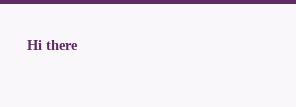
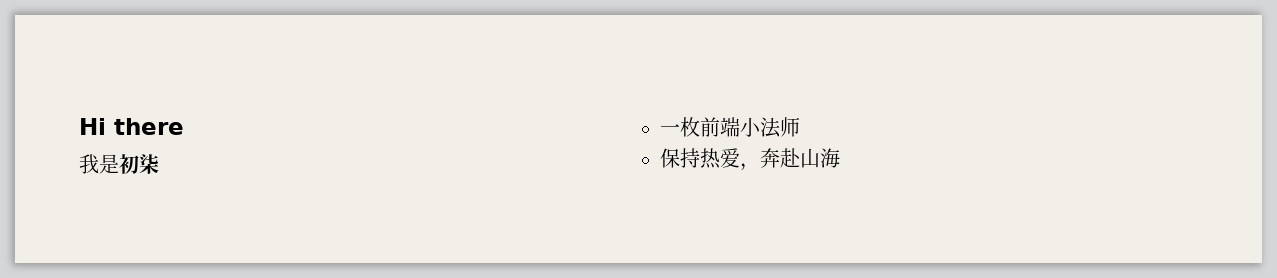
+ 我是初柒
+ 一枚前端小法师
+ 保持热爱，奔赴山海

